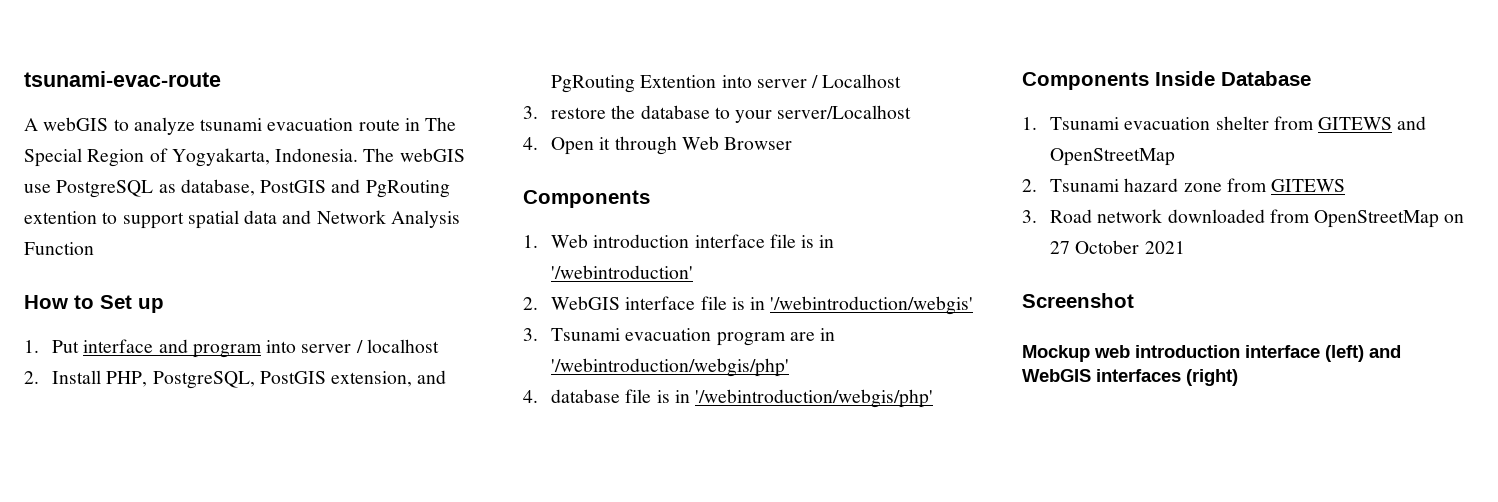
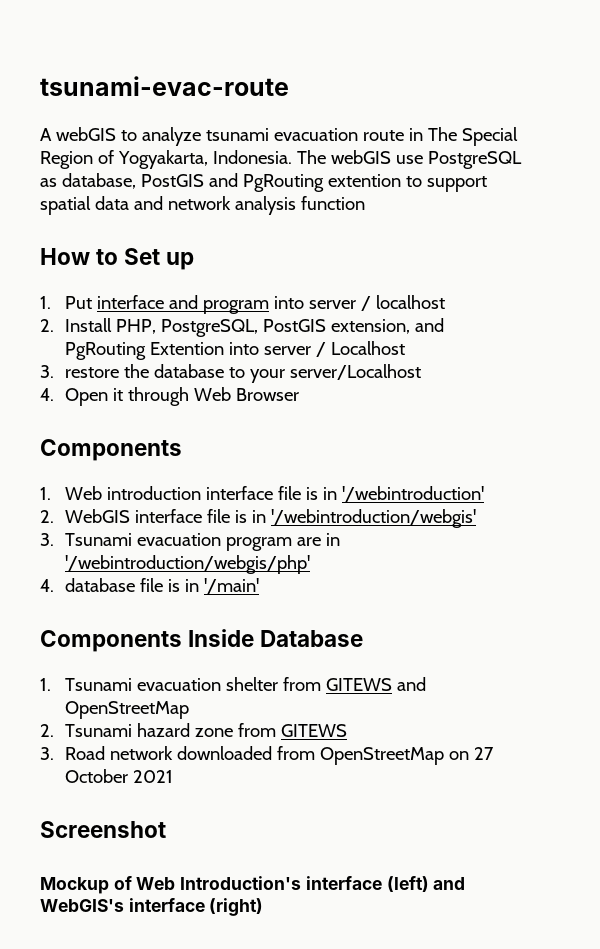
- The webGIS use PostgreSQL as database, PostGIS and PgRouting extention to support spatial data and Network Analysis Function
+ The webGIS use PostgreSQL as database, PostGIS and PgRouting extention to support spatial data and network analysis function
- 4. database file is in '/webintroduction/webgis/php'
+ 4. database file is in '/main'
- Mockup web introduction interface (left) and WebGIS interfaces (right)
+ Mockup of Web Introduction's interface (left) and WebGIS's interface (right)

